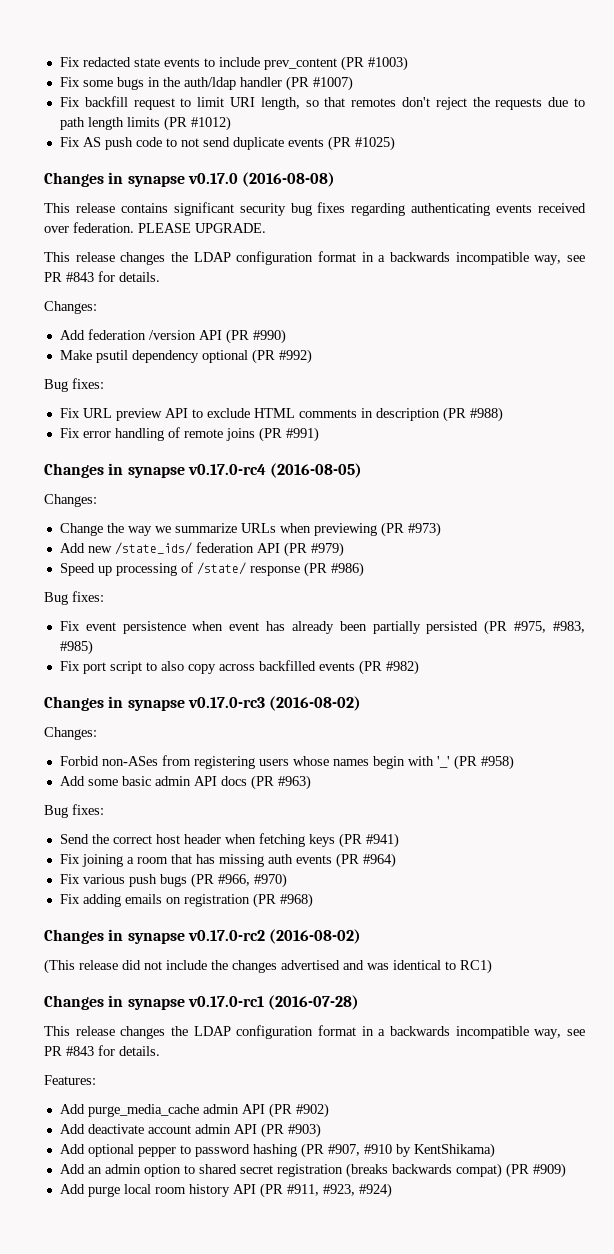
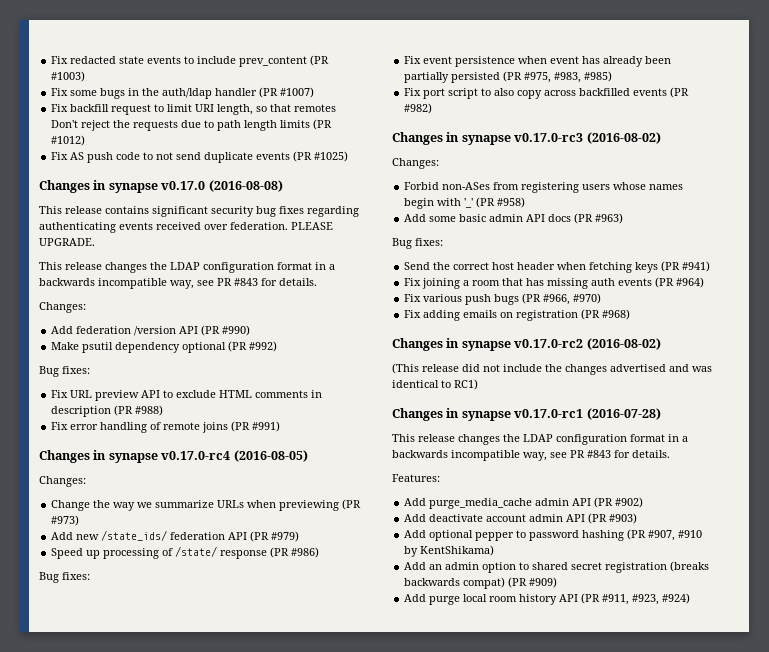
- Fix backfill request to limit URI length, so that remotes don't reject the requests due to path length limits (PR #1012)
+ Fix backfill request to limit URI length, so that remotes Don't reject the requests due to path length limits (PR #1012)

